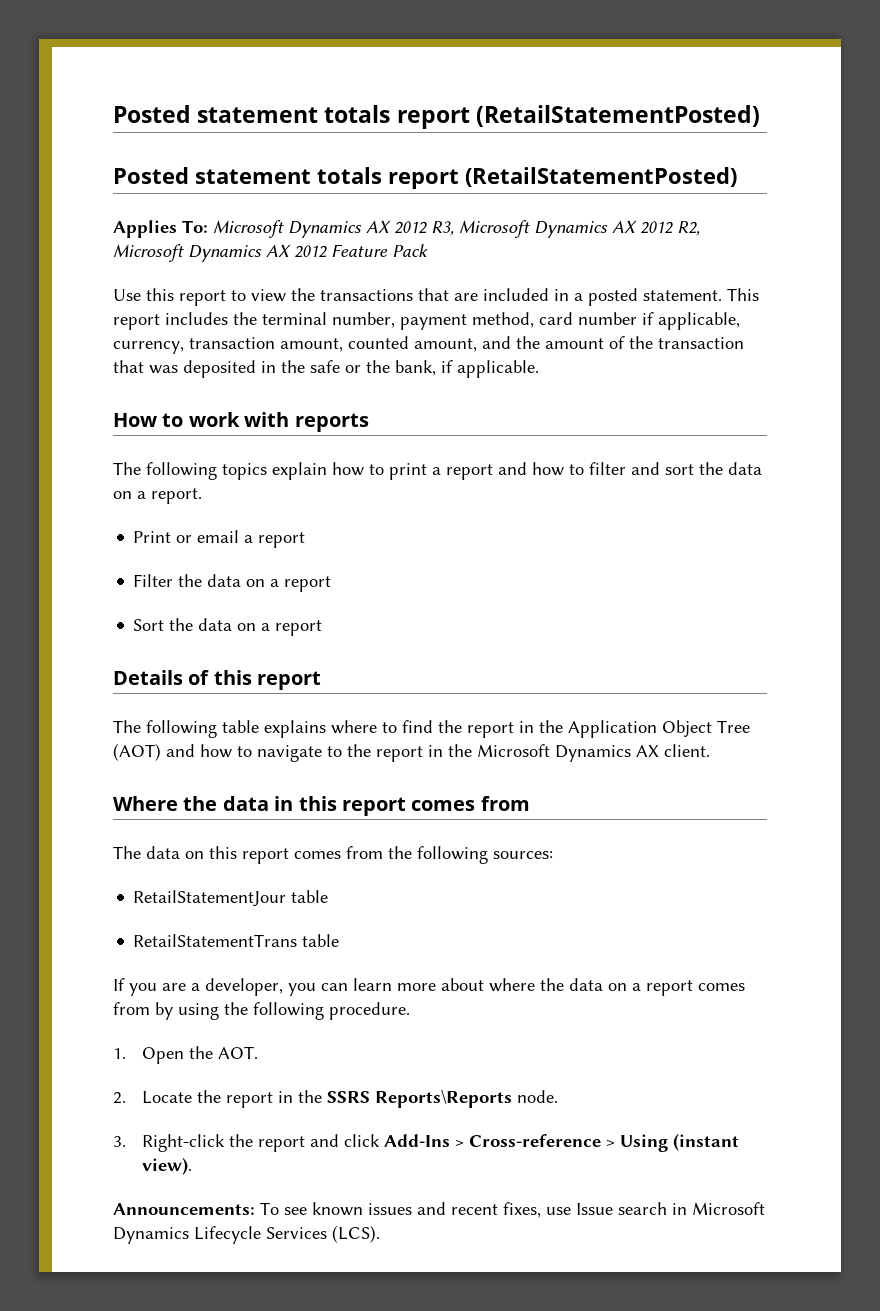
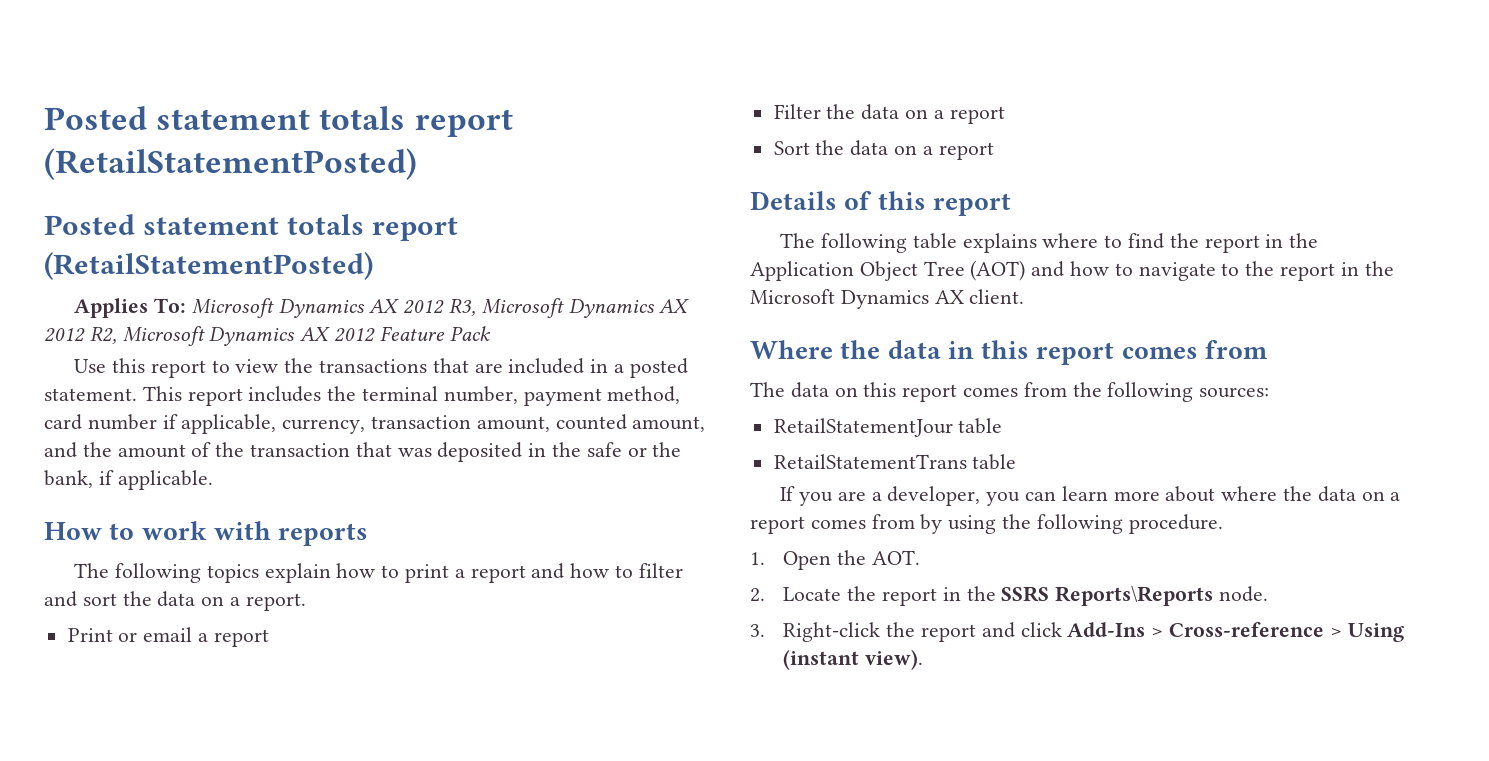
- Announcements: To see known issues and recent fixes, use Issue search in Microsoft Dynamics Lifecycle Services (LCS).

